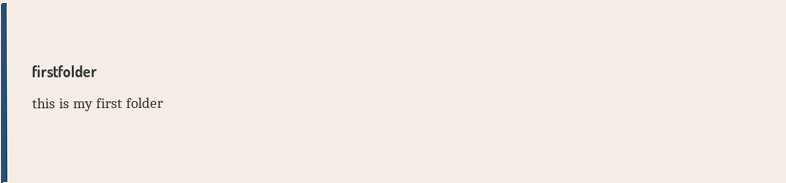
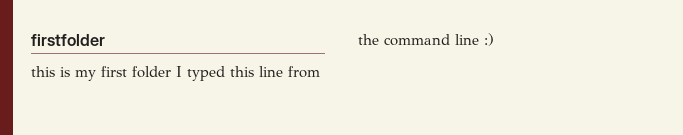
- this is my first folder
+ this is my first folder I typed this line from the command line :)

